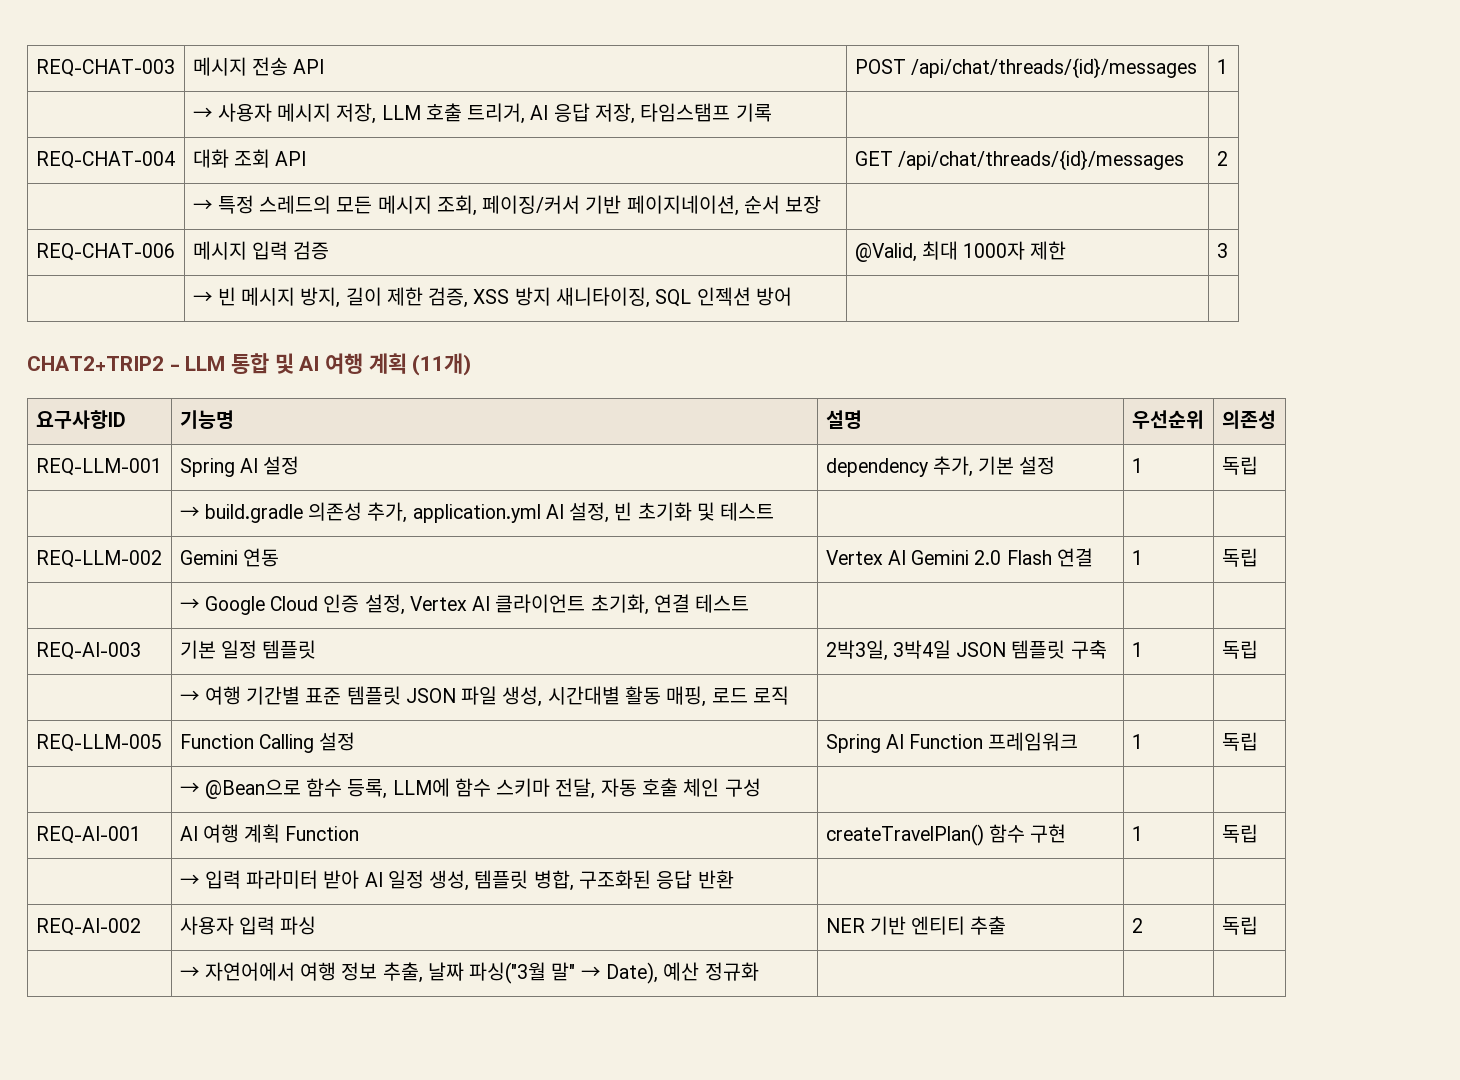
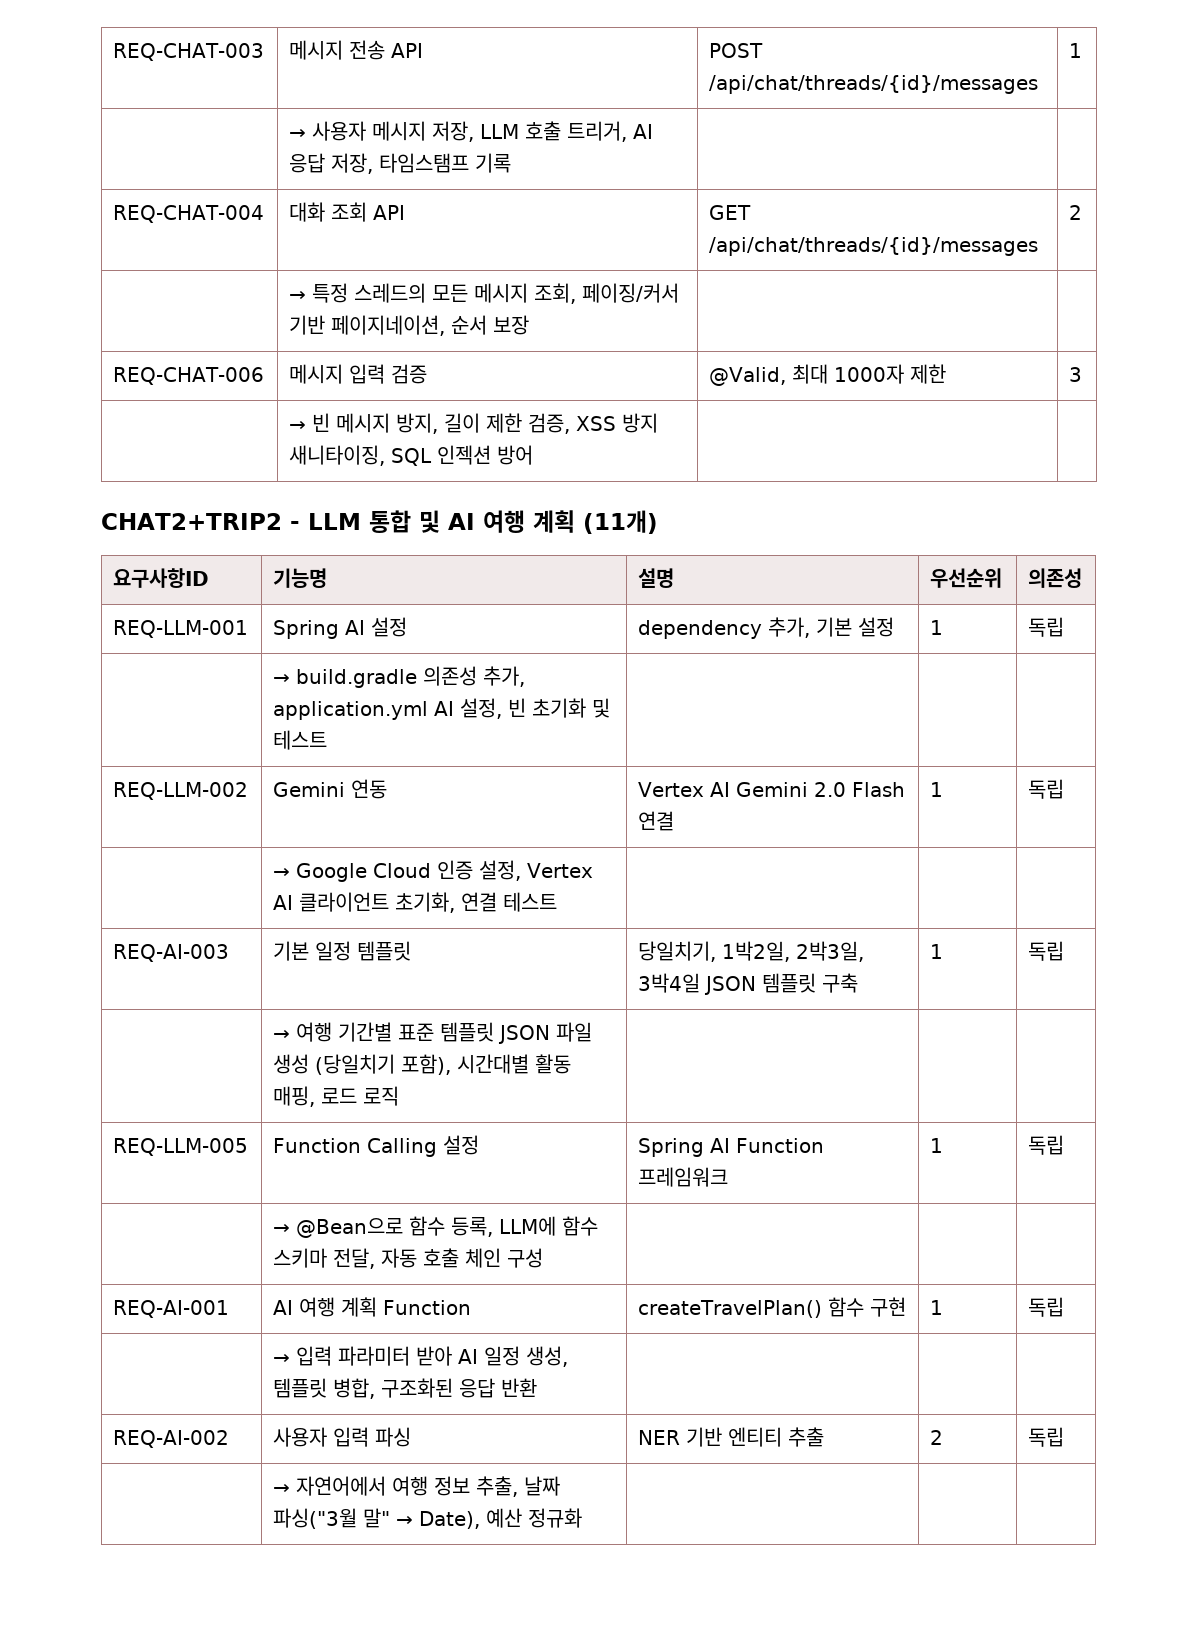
- REQ-AI-003 | 기본 일정 템플릿 | 2박3일, 3박4일 JSON 템플릿 구축 | 1 | 독립
+ REQ-AI-003 | 기본 일정 템플릿 | 당일치기, 1박2일, 2박3일, 3박4일 JSON 템플릿 구축 | 1 | 독립
- | → 여행 기간별 표준 템플릿 JSON 파일 생성, 시간대별 활동 매핑, 로드 로직 | | |
+ | → 여행 기간별 표준 템플릿 JSON 파일 생성 (당일치기 포함), 시간대별 활동 매핑, 로드 로직 | | |

